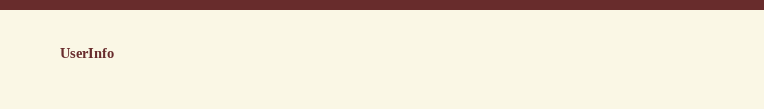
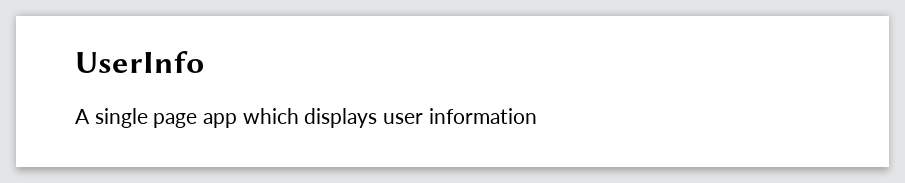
+ A single page app which displays user information

